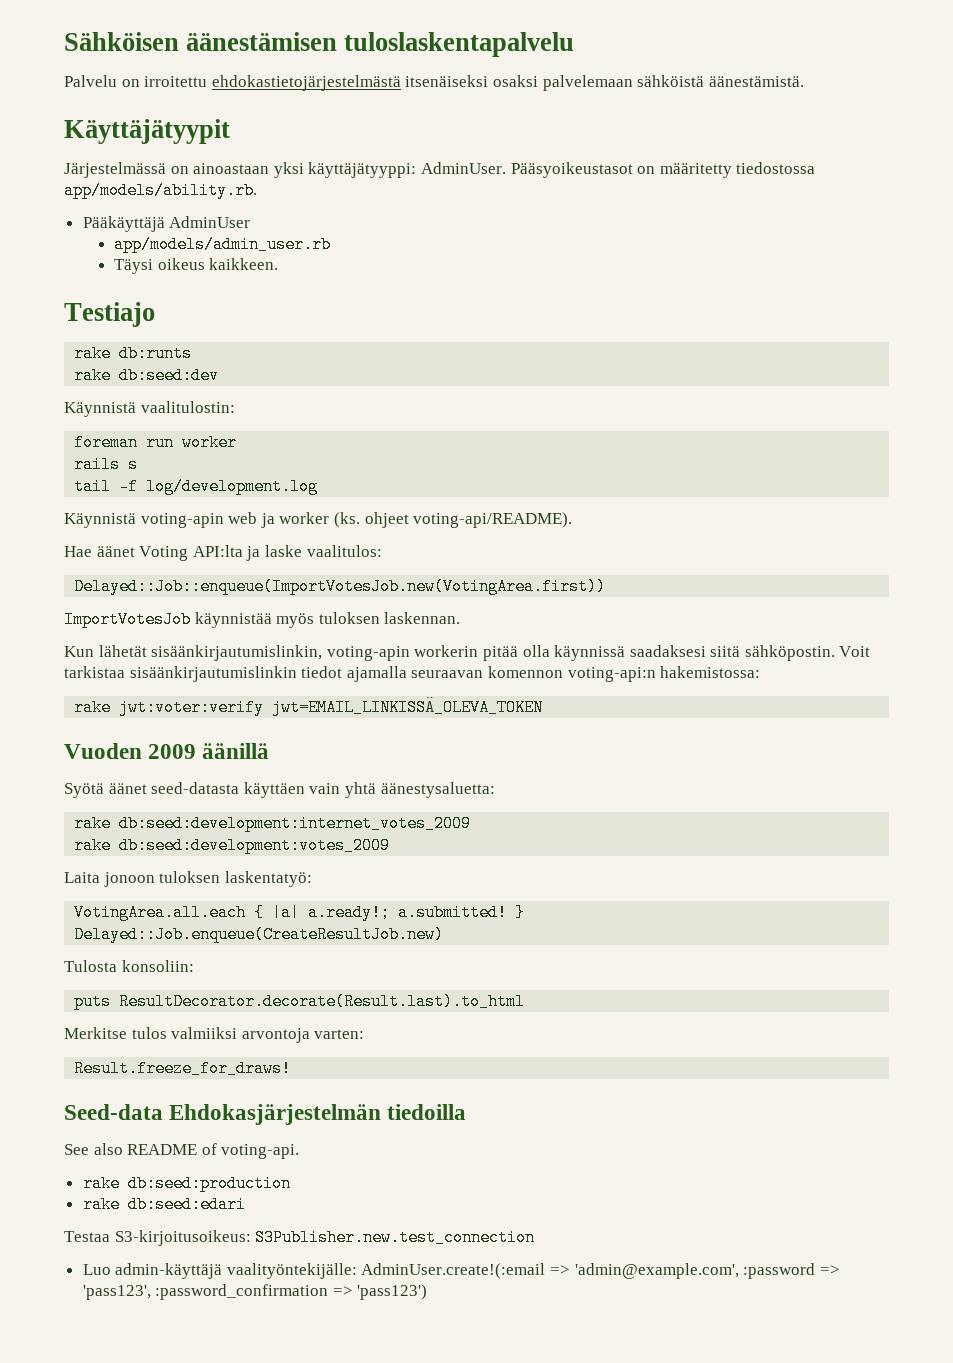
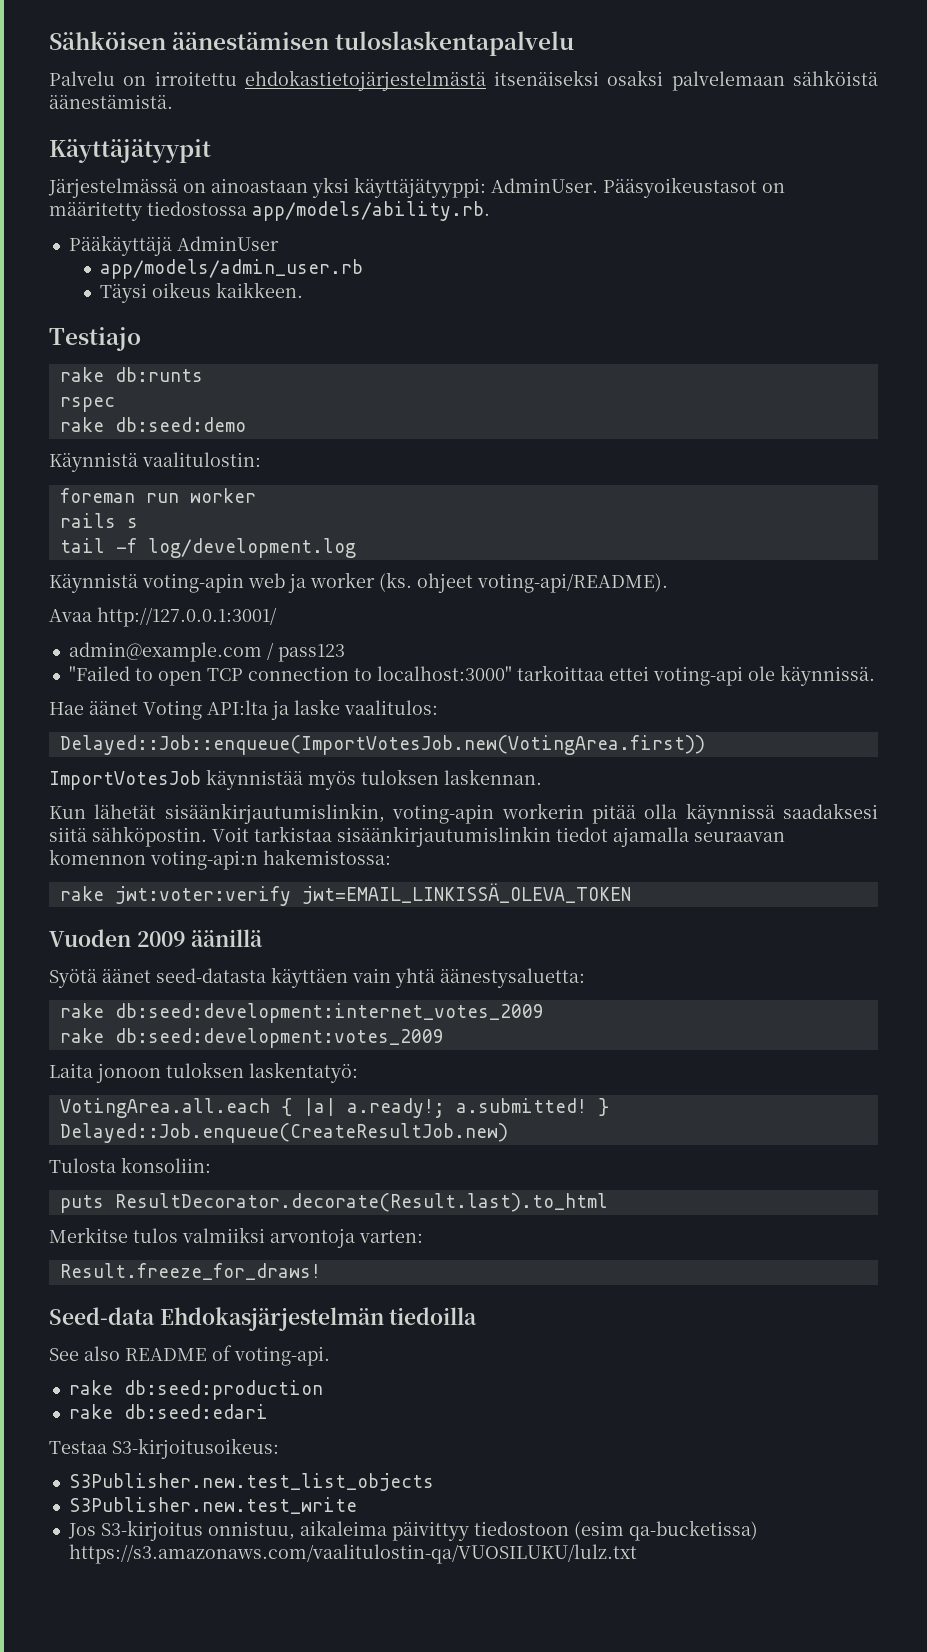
- rake db:seed:dev
+ rspec
+ rake db:seed:demo
+ Avaa http://127.0.0.1:3001/
+ admin@example.com / pass123
+ "Failed to open TCP connection to localhost:3000" tarkoittaa ettei voting-api ole käynnissä.
- Testaa S3-kirjoitusoikeus: S3Publisher.new.test_connection
- Luo admin-käyttäjä vaalityöntekijälle: AdminUser.create!(:email => 'admin@example.com', :password => 'pass123', :password_confirmation => 'pass123')
+ Testaa S3-kirjoitusoikeus:
+ S3Publisher.new.test_list_objects
+ S3Publisher.new.test_write
+ Jos S3-kirjoitus onnistuu, aikaleima päivittyy tiedostoon (esim qa-bucketissa) https://s3.amazonaws.com/vaalitulostin-qa/VUOSILUKU/lulz.txt

